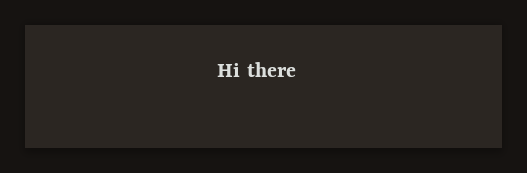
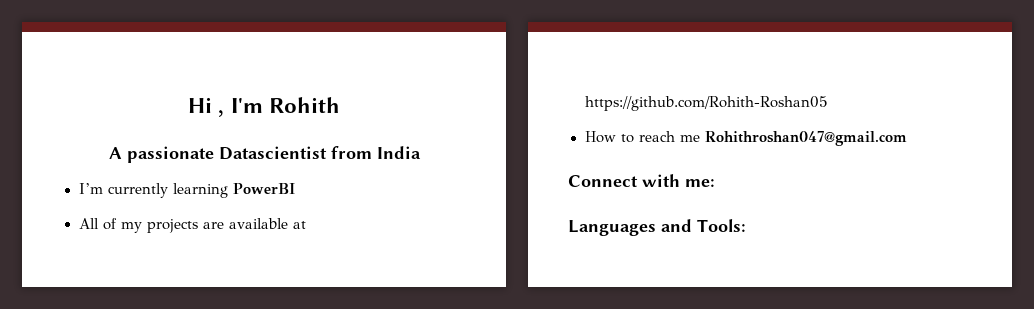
- Hi there
+ Hi , I'm Rohith
+ A passionate Datascientist from India
+ I’m currently learning PowerBI
+ All of my projects are available at https://github.com/Rohith-Roshan05
+ How to reach me Rohithroshan047@gmail.com
+ Connect with me:
+ Languages and Tools:

